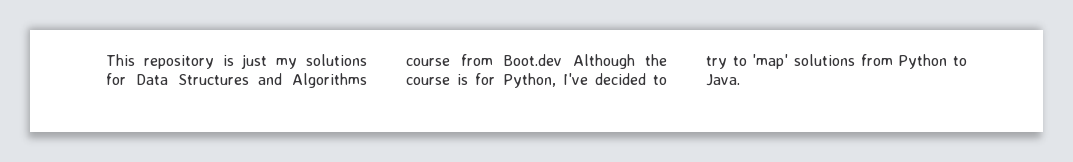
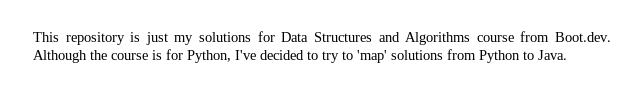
- This repository is just my solutions for Data Structures and Algorithms course from Boot.dev Although the course is for Python, I've decided to try to 'map' solutions from Python to Java.
+ This repository is just my solutions for Data Structures and Algorithms course from Boot.dev. Although the course is for Python, I've decided to try to 'map' solutions from Python to Java.

